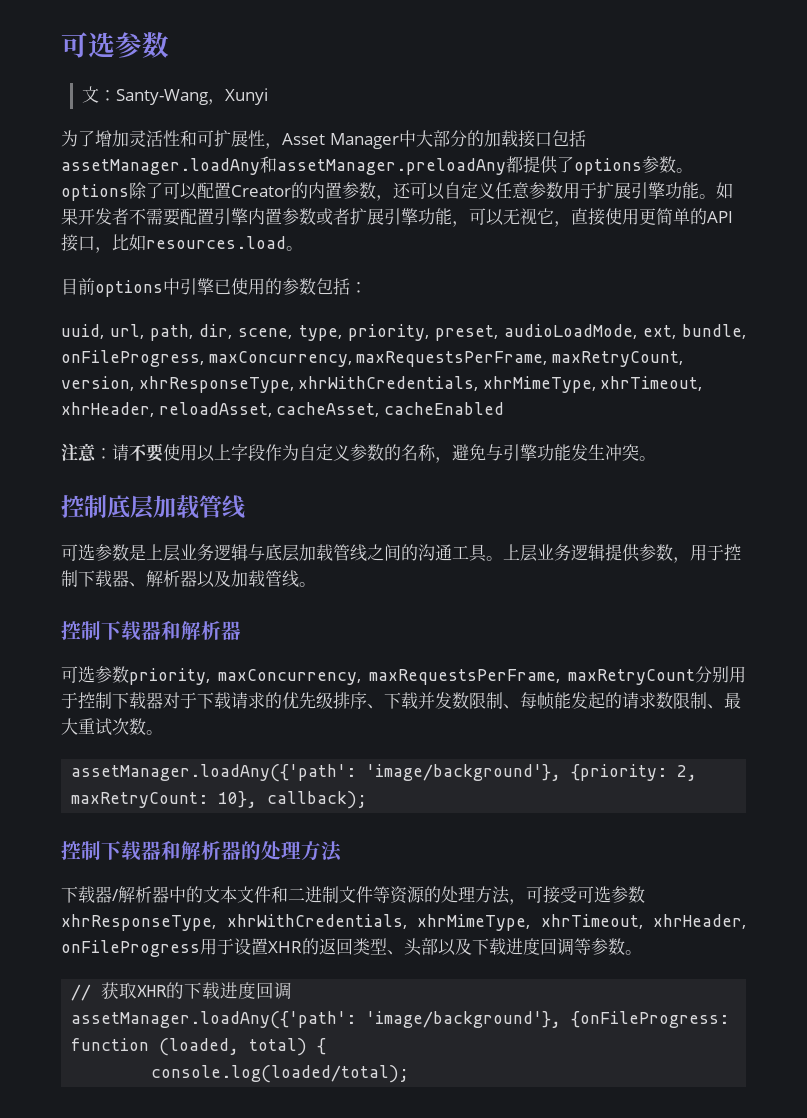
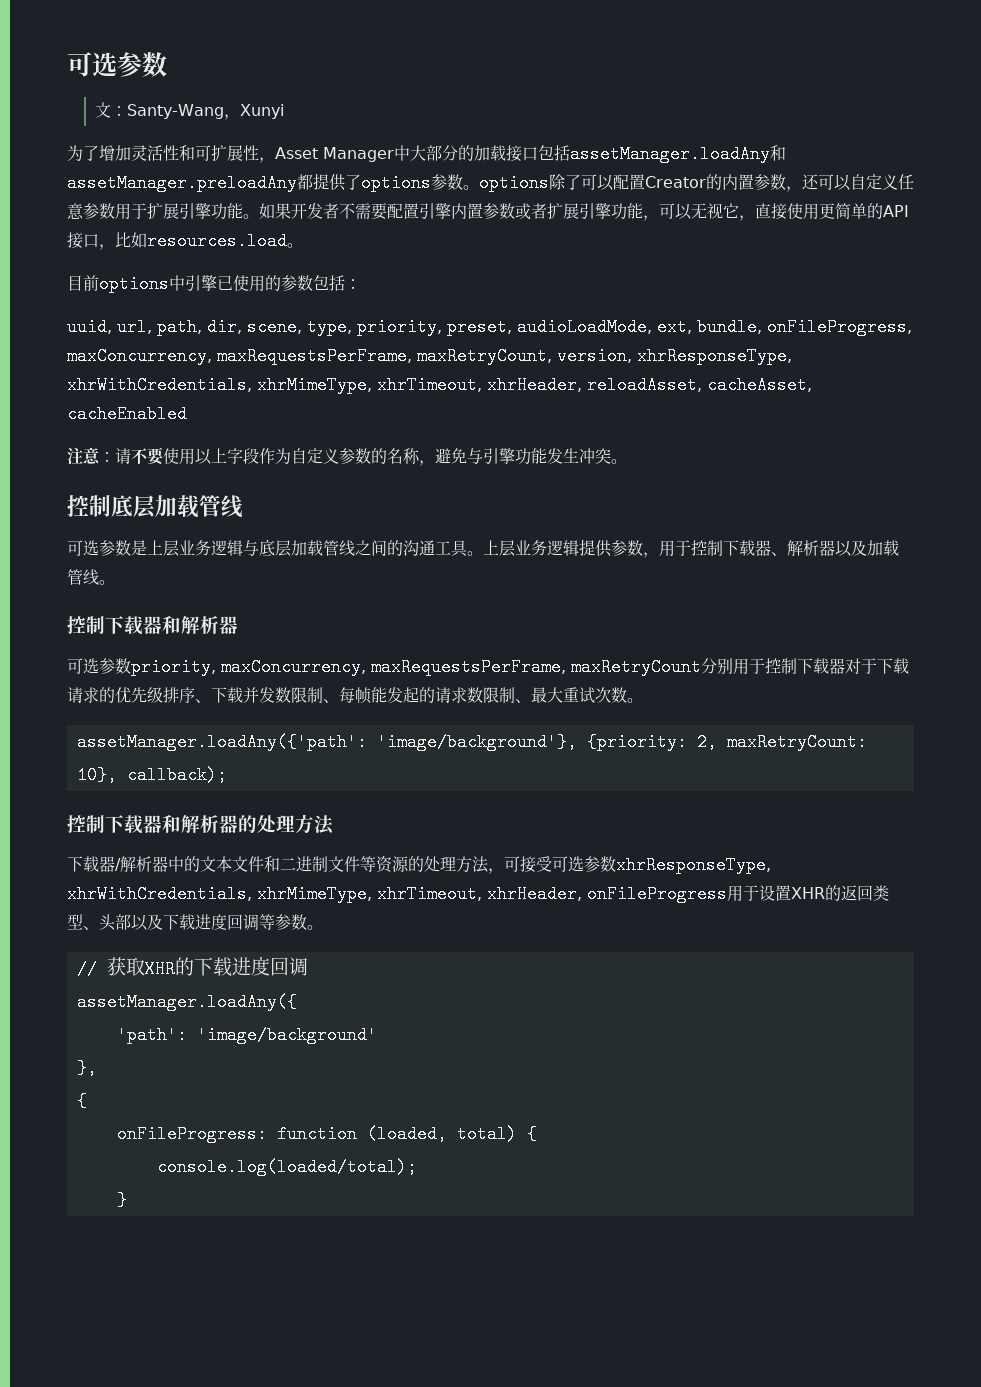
- assetManager.loadAny({'path': 'image/background'}, {onFileProgress: function (loaded, total) {
+ assetManager.loadAny({
+ 'path': 'image/background'
+ },
+ {
+ onFileProgress: function (loaded, total) {
+ }

